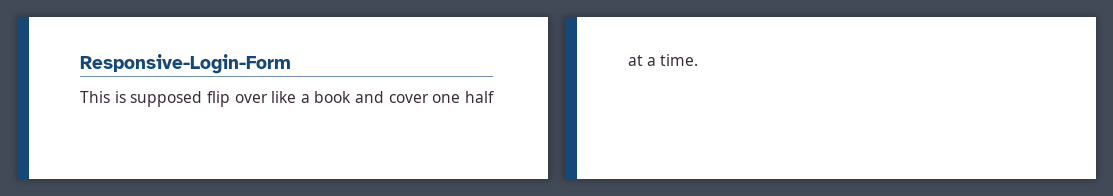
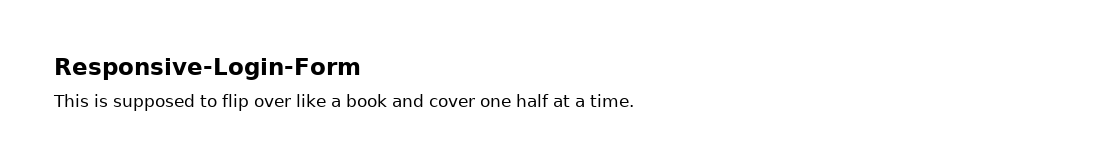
- This is supposed flip over like a book and cover one half at a time.
+ This is supposed to flip over like a book and cover one half at a time.

